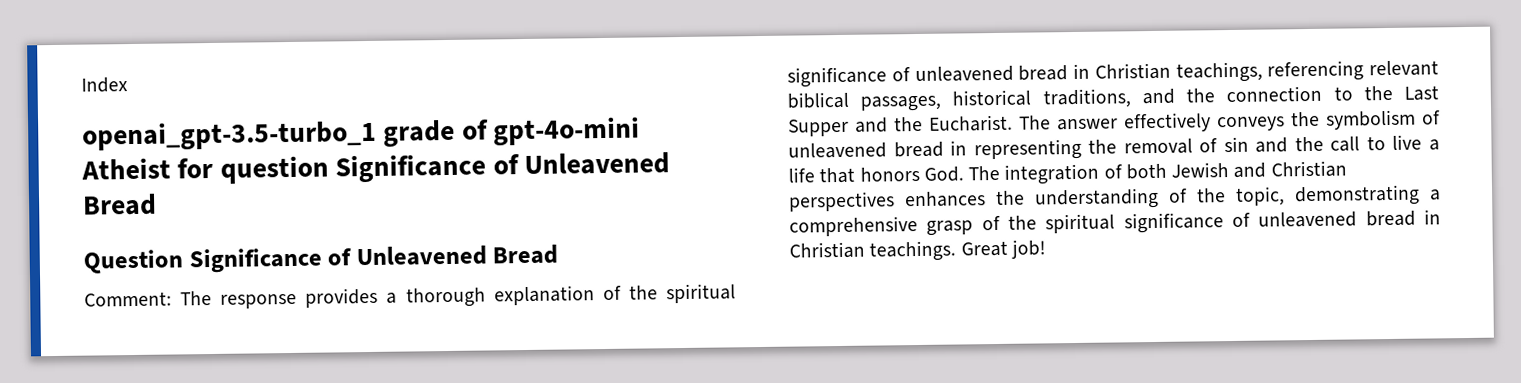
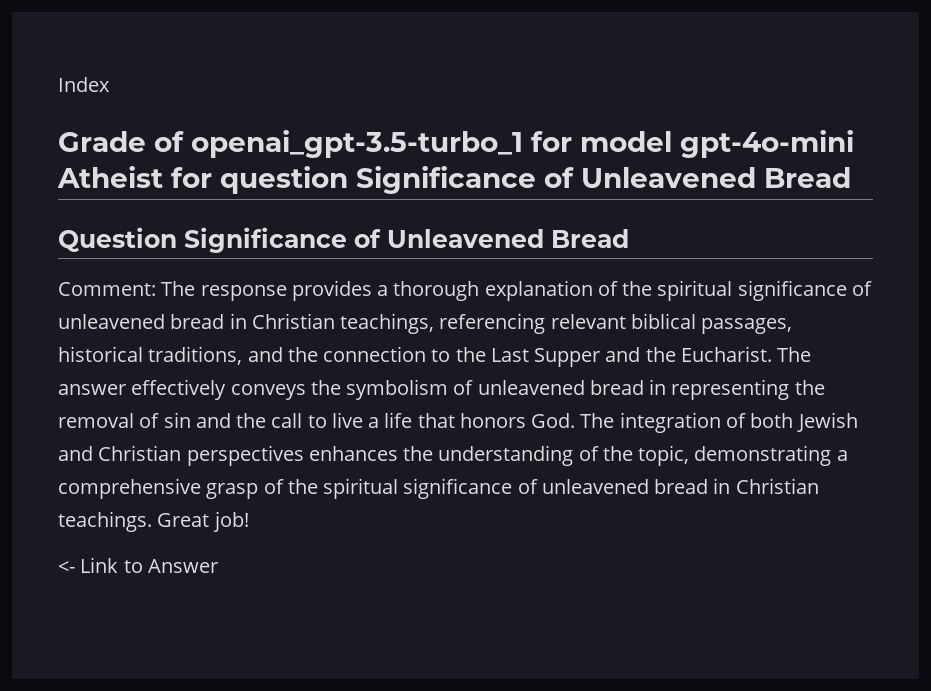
- openai_gpt-3.5-turbo_1 grade of gpt-4o-mini Atheist for question Significance of Unleavened Bread
+ Grade of openai_gpt-3.5-turbo_1 for model gpt-4o-mini Atheist for question Significance of Unleavened Bread
+ <- Link to Answer

